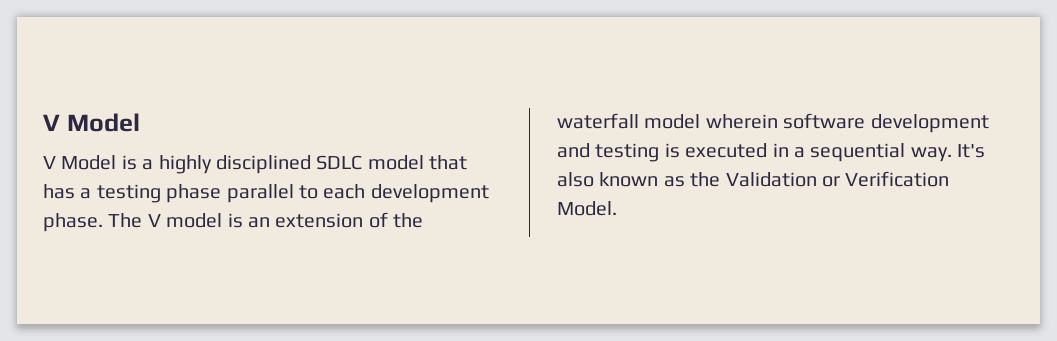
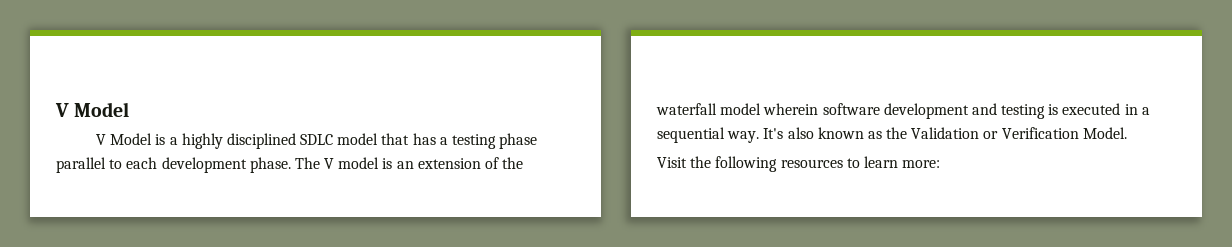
+ Visit the following resources to learn more:

